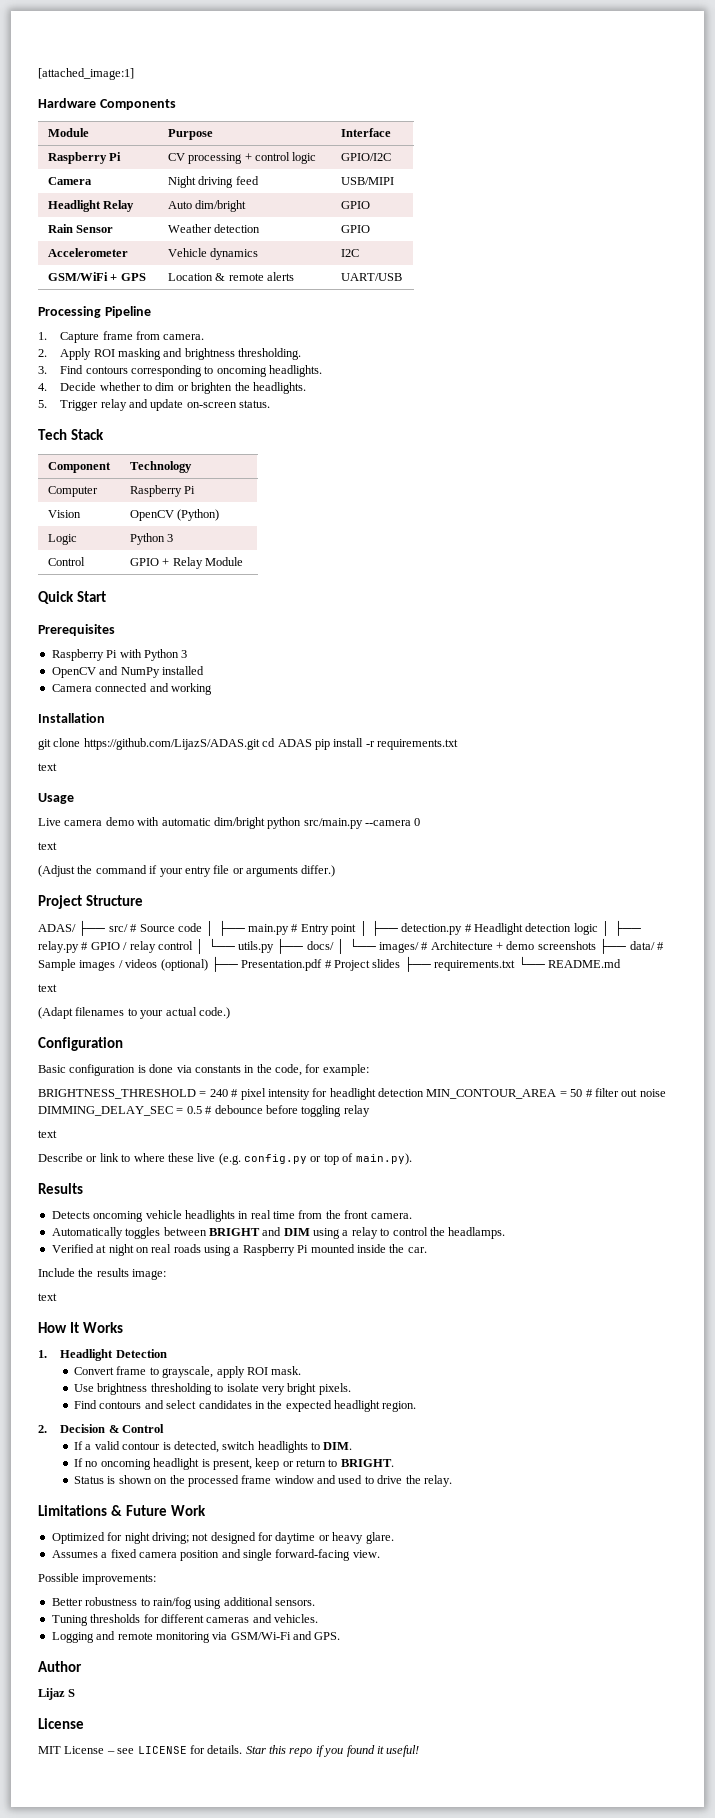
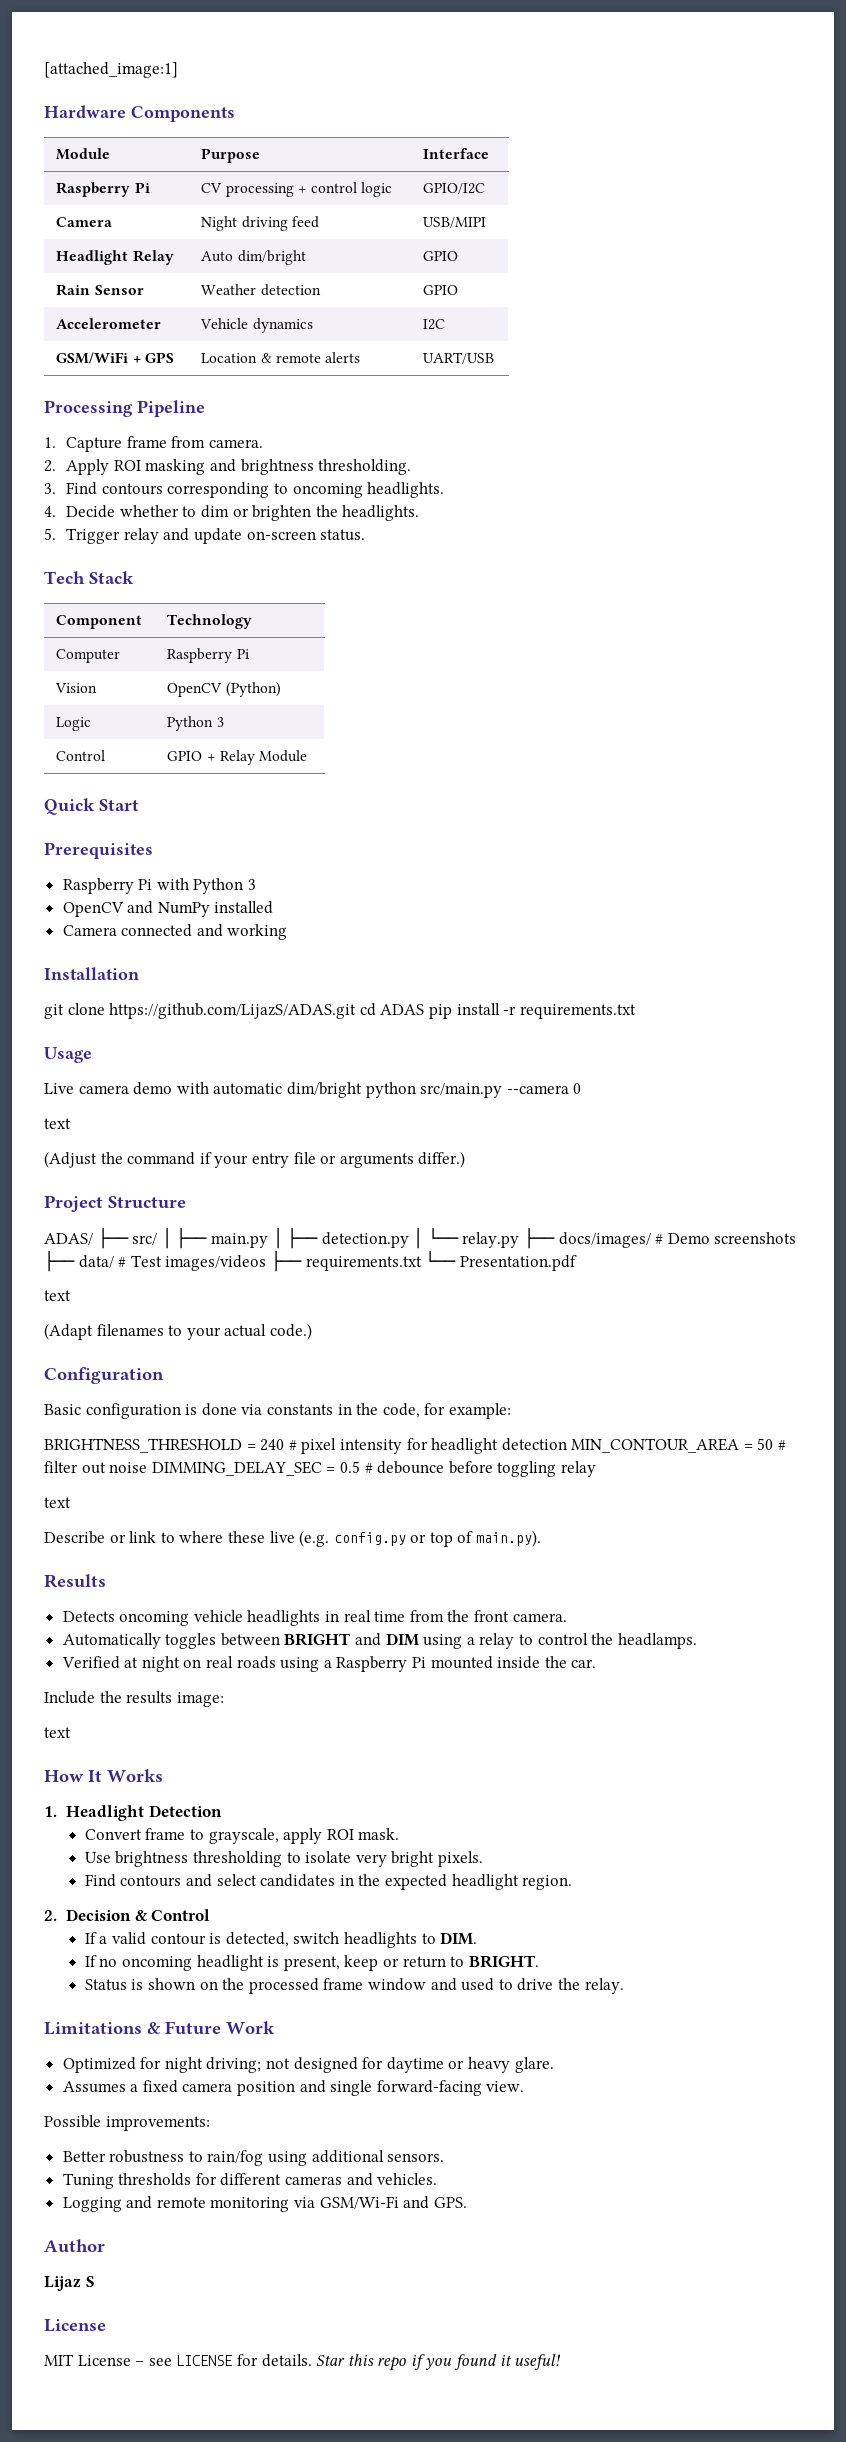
  git clone https://github.com/LijazS/ADAS.git cd ADAS pip install -r requirements.txt
- text
- ADAS/ ├── src/ # Source code │ ├── main.py # Entry point │ ├── detection.py # Headlight detection logic │ ├── relay.py # GPIO / relay control │ └── utils.py ├── docs/ │ └── images/ # Architecture + demo screenshots ├── data/ # Sample images / videos (optional) ├── Presentation.pdf # Project slides ├── requirements.txt └── README.md
+ ADAS/ ├── src/ │ ├── main.py │ ├── detection.py │ └── relay.py ├── docs/images/ # Demo screenshots ├── data/ # Test images/videos ├── requirements.txt └── Presentation.pdf

